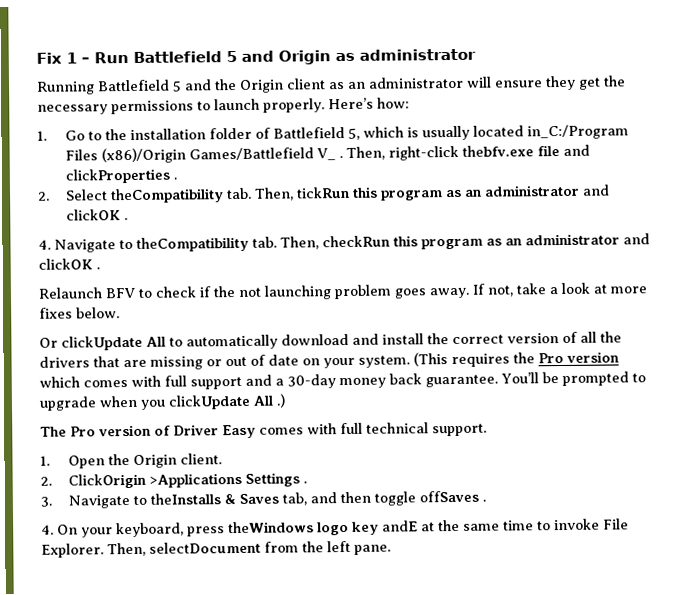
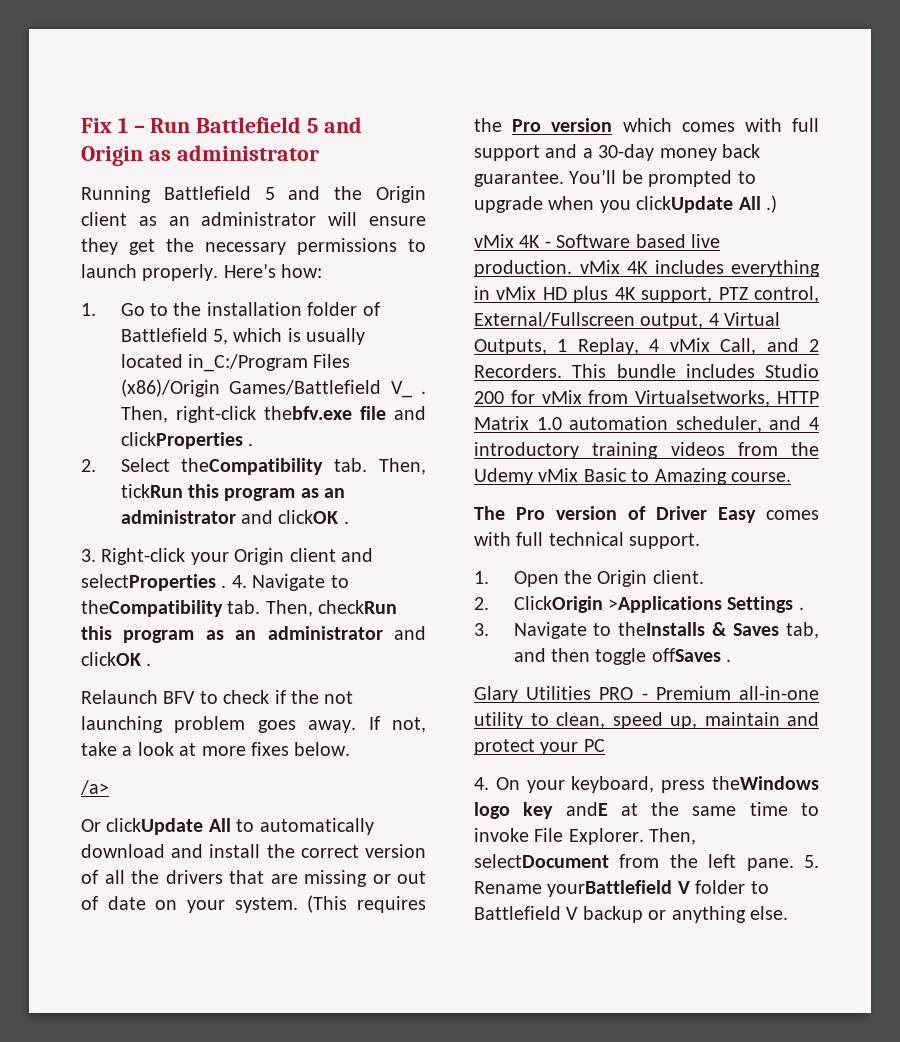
+ 3. Right-click your Origin client and selectProperties .
+ /a>
+ vMix 4K - Software based live production. vMix 4K includes everything in vMix HD plus 4K support, PTZ control, External/Fullscreen output, 4 Virtual Outputs, 1 Replay, 4 vMix Call, and 2 Recorders. This bundle includes Studio 200 for vMix from Virtualsetworks, HTTP Matrix 1.0 automation scheduler, and 4 introductory training videos from the Udemy vMix Basic to Amazing course.
+ Glary Utilities PRO - Premium all-in-one utility to clean, speed up, maintain and protect your PC
+ 5. Rename yourBattlefield V folder to Battlefield V backup or anything else.

